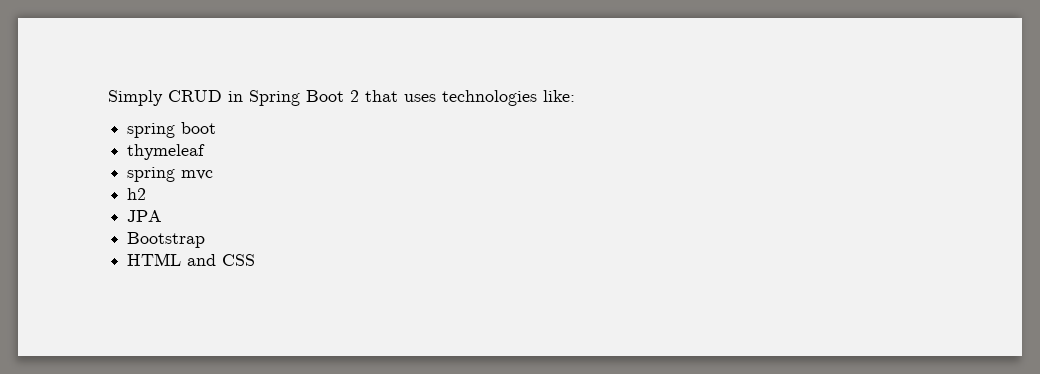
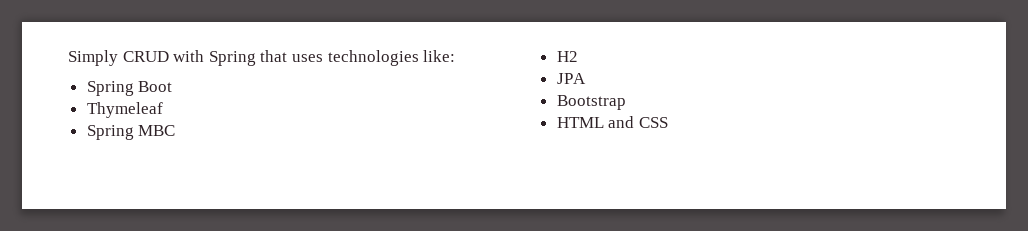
- Simply CRUD in Spring Boot 2 that uses technologies like:
+ Simply CRUD with Spring that uses technologies like:
- spring boot
- thymeleaf
- spring mvc
- h2
+ Spring Boot
+ Thymeleaf
+ Spring MBC
+ H2

